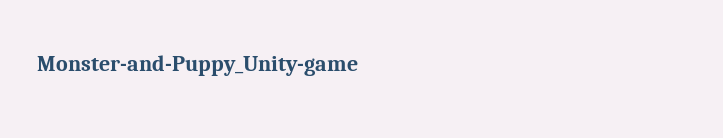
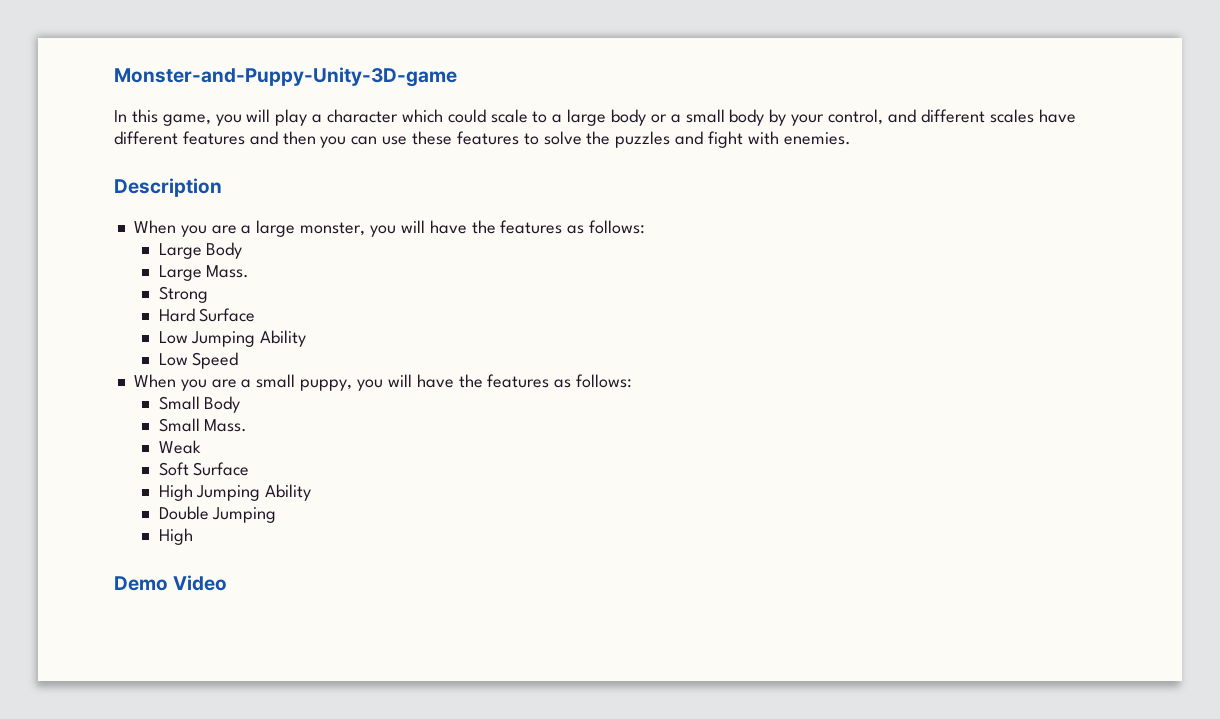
- Monster-and-Puppy_Unity-game
+ Monster-and-Puppy-Unity-3D-game
+ In this game, you will play a character which could scale to a large body or a small body by your control, and different scales have different features and then you can use these features to solve the puzzles and fight with enemies.
+ Description
+ When you are a large monster, you will have the features as follows:
+ Large Body
+ Large Mass.
+ Strong
+ Hard Surface
+ Low Jumping Ability
+ Low Speed
+ When you are a small puppy, you will have the features as follows:
+ Small Body
+ Small Mass.
+ Weak
+ Soft Surface
+ High Jumping Ability
+ Double Jumping
+ High
+ Demo Video

